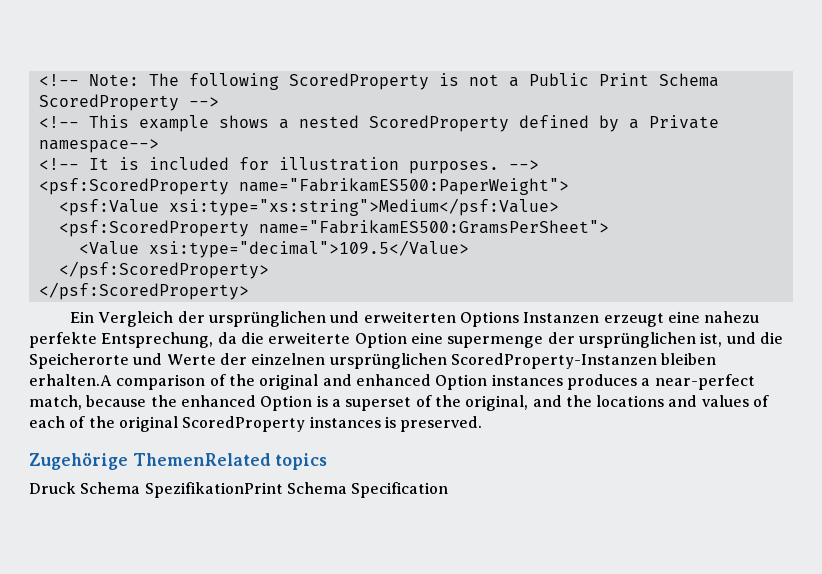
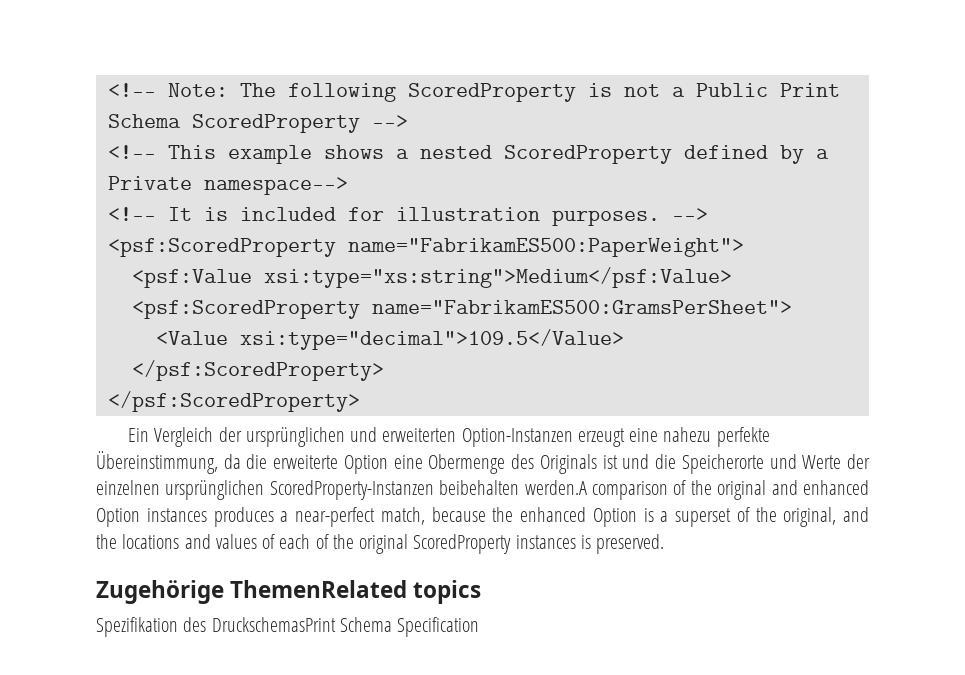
- Ein Vergleich der ursprünglichen und erweiterten Options Instanzen erzeugt eine nahezu perfekte Entsprechung, da die erweiterte Option eine supermenge der ursprünglichen ist, und die Speicherorte und Werte der einzelnen ursprünglichen ScoredProperty-Instanzen bleiben erhalten.A comparison of the original and enhanced Option instances produces a near-perfect match, because the enhanced Option is a superset of the original, and the locations and values of each of the original ScoredProperty instances is preserved.
+ Ein Vergleich der ursprünglichen und erweiterten Option-Instanzen erzeugt eine nahezu perfekte Übereinstimmung, da die erweiterte Option eine Obermenge des Originals ist und die Speicherorte und Werte der einzelnen ursprünglichen ScoredProperty-Instanzen beibehalten werden.A comparison of the original and enhanced Option instances produces a near-perfect match, because the enhanced Option is a superset of the original, and the locations and values of each of the original ScoredProperty instances is preserved.
- Druck Schema SpezifikationPrint Schema Specification
+ Spezifikation des DruckschemasPrint Schema Specification

